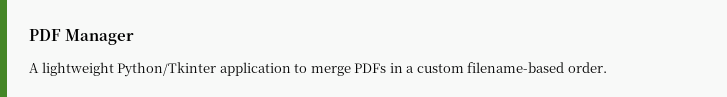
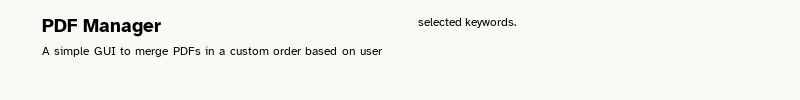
- A lightweight Python/Tkinter application to merge PDFs in a custom filename-based order.
+ A simple GUI to merge PDFs in a custom order based on user selected keywords.

